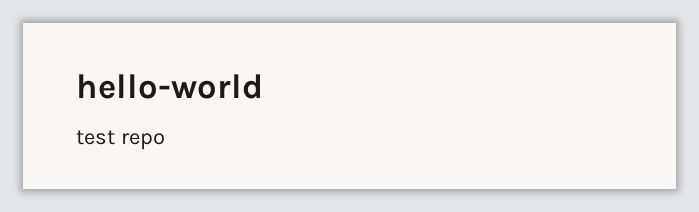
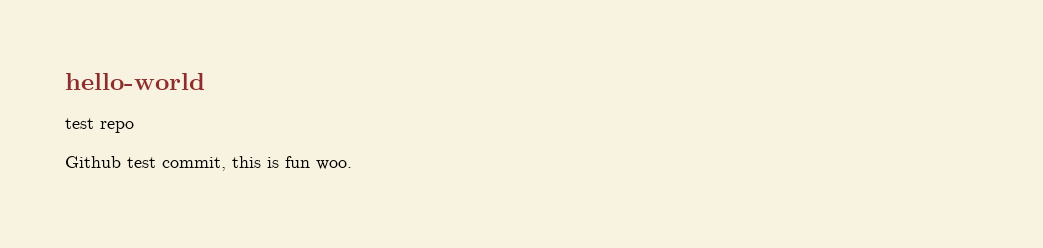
+ Github test commit, this is fun woo.

